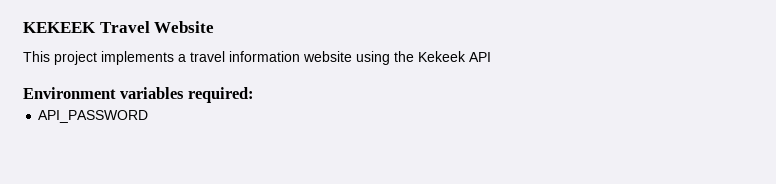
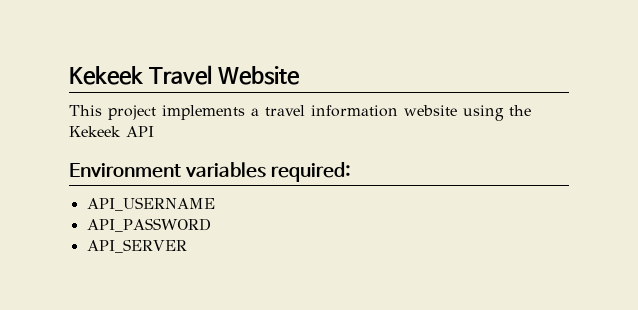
- KEKEEK Travel Website
+ Kekeek Travel Website
+ API_USERNAME
+ API_SERVER

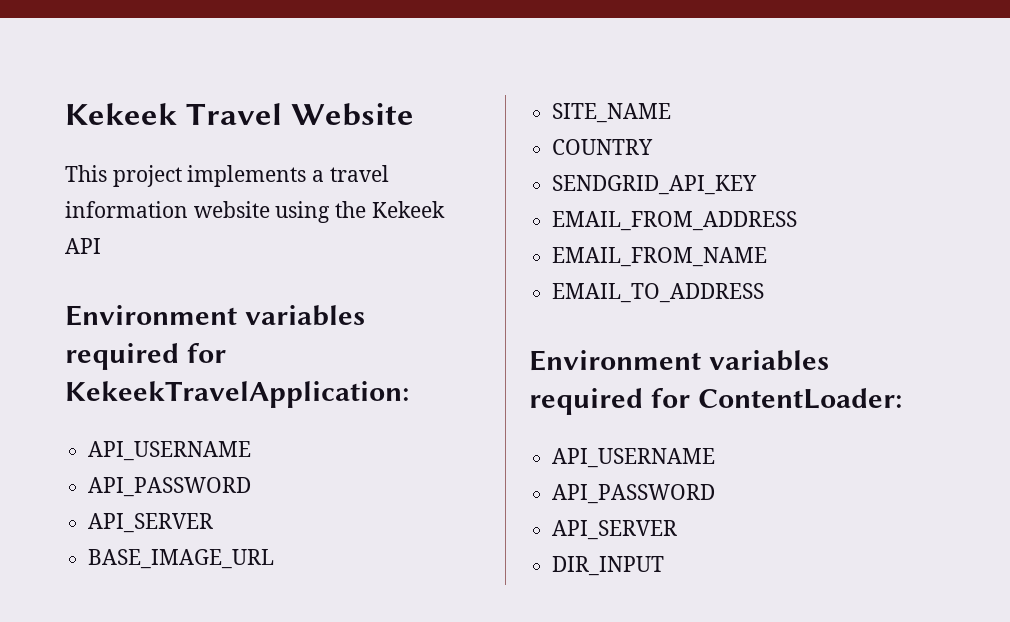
- Environment variables required:
+ Environment variables required for KekeekTravelApplication:
  API_USERNAME
  API_PASSWORD
  API_SERVER
+ BASE_IMAGE_URL
+ SITE_NAME
+ COUNTRY
+ SENDGRID_API_KEY
+ EMAIL_FROM_ADDRESS
+ EMAIL_FROM_NAME
+ EMAIL_TO_ADDRESS
+ Environment variables required for ContentLoader:
+ API_USERNAME
+ API_PASSWORD
+ API_SERVER
+ DIR_INPUT

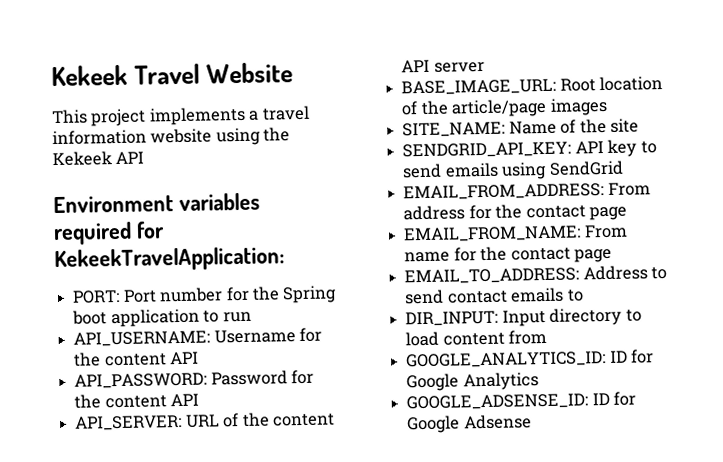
  Environment variables required for KekeekTravelApplication:
- API_USERNAME
- API_PASSWORD
- API_SERVER
- BASE_IMAGE_URL
- SITE_NAME
- COUNTRY
- SENDGRID_API_KEY
- EMAIL_FROM_ADDRESS
- EMAIL_FROM_NAME
- EMAIL_TO_ADDRESS
- Environment variables required for ContentLoader:
- API_USERNAME
- API_PASSWORD
- API_SERVER
- DIR_INPUT
+ PORT: Port number for the Spring boot application to run
+ API_USERNAME: Username for the content API
+ API_PASSWORD: Password for the content API
+ API_SERVER: URL of the content API server
+ BASE_IMAGE_URL: Root location of the article/page images
+ SITE_NAME: Name of the site
+ SENDGRID_API_KEY: API key to send emails using SendGrid
+ EMAIL_FROM_ADDRESS: From address for the contact page
+ EMAIL_FROM_NAME: From name for the contact page
+ EMAIL_TO_ADDRESS: Address to send contact emails to
+ DIR_INPUT: Input directory to load content from
+ GOOGLE_ANALYTICS_ID: ID for Google Analytics
+ GOOGLE_ADSENSE_ID: ID for Google Adsense

